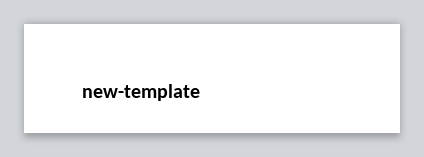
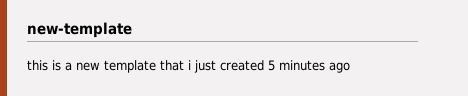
+ this is a new template that i just created 5 minutes ago

